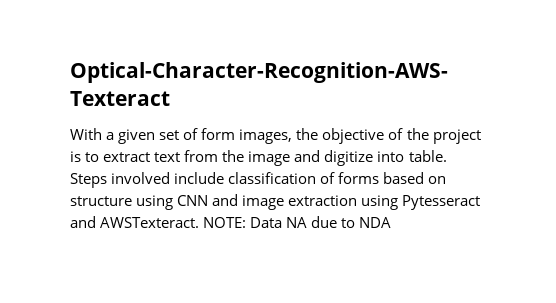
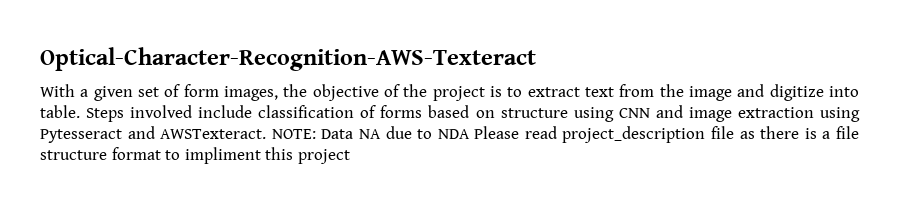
- NOTE: Data NA due to NDA
+ NOTE: Data NA due to NDA Please read project_description file as there is a file structure format to impliment this project

